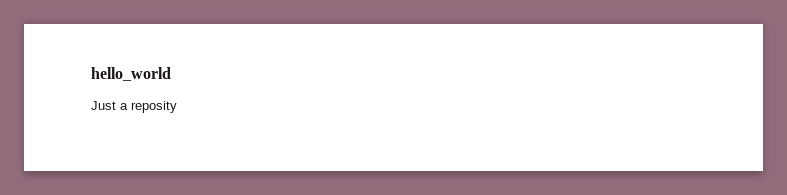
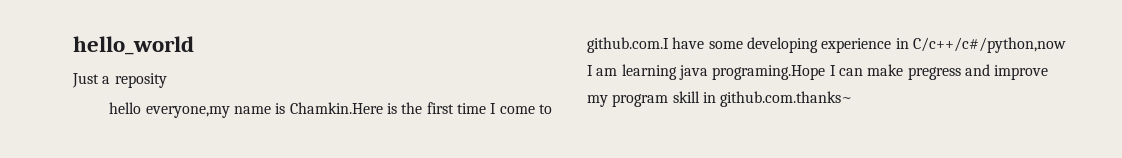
+ hello everyone,my name is Chamkin.Here is the first time I come to github.com.I have some developing experience in C/c++/c#/python,now I am learning java programing.Hope I can make pregress and improve my program skill in github.com.thanks~

